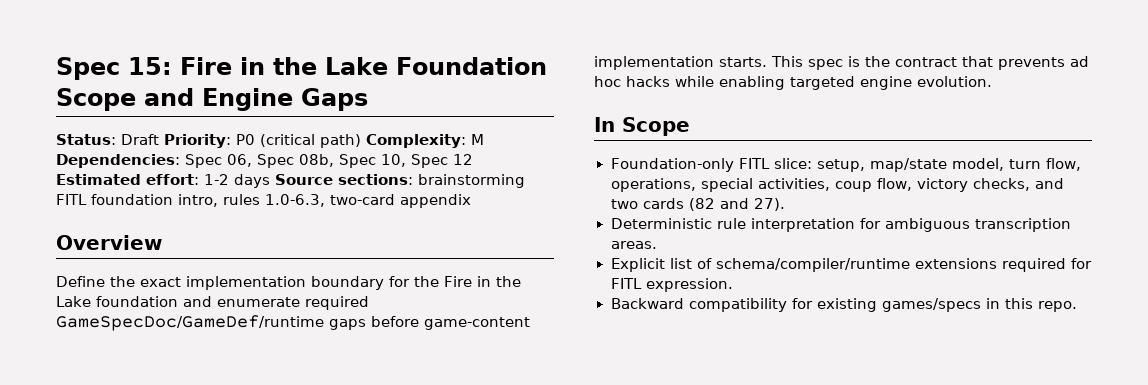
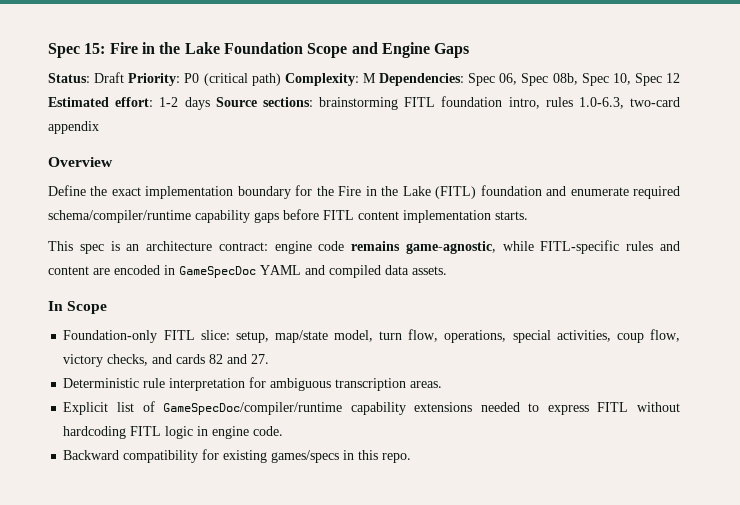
- Define the exact implementation boundary for the Fire in the Lake foundation and enumerate required GameSpecDoc/GameDef/runtime gaps before game-content implementation starts. This spec is the contract that prevents ad hoc hacks while enabling targeted engine evolution.
+ Define the exact implementation boundary for the Fire in the Lake (FITL) foundation and enumerate required schema/compiler/runtime capability gaps before FITL content implementation starts.
+ This spec is an architecture contract: engine code remains game-agnostic, while FITL-specific rules and content are encoded in GameSpecDoc YAML and compiled data assets.
- Foundation-only FITL slice: setup, map/state model, turn flow, operations, special activities, coup flow, victory checks, and two cards (82 and 27).
+ Foundation-only FITL slice: setup, map/state model, turn flow, operations, special activities, coup flow, victory checks, and cards 82 and 27.
- Explicit list of schema/compiler/runtime extensions required for FITL expression.
+ Explicit list of GameSpecDoc/compiler/runtime capability extensions needed to express FITL without hardcoding FITL logic in engine code.

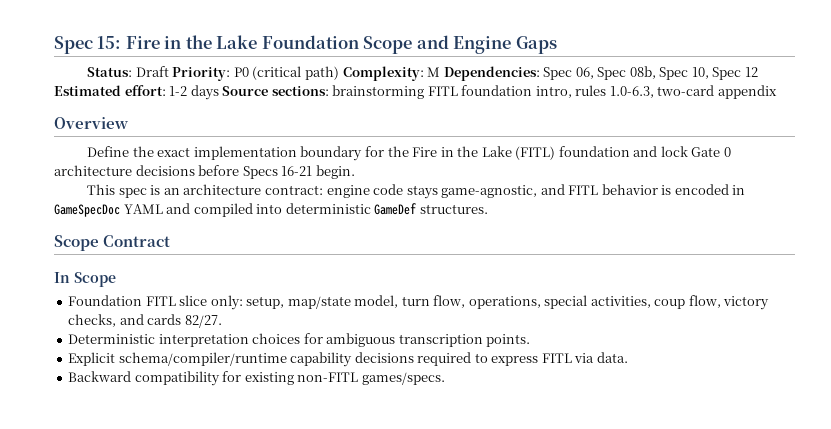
- Define the exact implementation boundary for the Fire in the Lake (FITL) foundation and enumerate required schema/compiler/runtime capability gaps before FITL content implementation starts.
+ Define the exact implementation boundary for the Fire in the Lake (FITL) foundation and lock Gate 0 architecture decisions before Specs 16-21 begin.
- This spec is an architecture contract: engine code remains game-agnostic, while FITL-specific rules and content are encoded in GameSpecDoc YAML and compiled data assets.
+ This spec is an architecture contract: engine code stays game-agnostic, and FITL behavior is encoded in GameSpecDoc YAML and compiled into deterministic GameDef structures.
+ Scope Contract
  In Scope
- Foundation-only FITL slice: setup, map/state model, turn flow, operations, special activities, coup flow, victory checks, and cards 82 and 27.
+ Foundation FITL slice only: setup, map/state model, turn flow, operations, special activities, coup flow, victory checks, and cards 82/27.
- Deterministic rule interpretation for ambiguous transcription areas.
+ Deterministic interpretation choices for ambiguous transcription points.
- Explicit list of GameSpecDoc/compiler/runtime capability extensions needed to express FITL without hardcoding FITL logic in engine code.
+ Explicit schema/compiler/runtime capability decisions required to express FITL via data.
- Backward compatibility for existing games/specs in this repo.
+ Backward compatibility for existing non-FITL games/specs.

